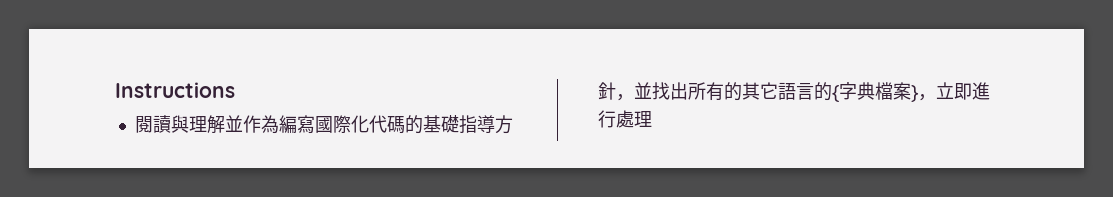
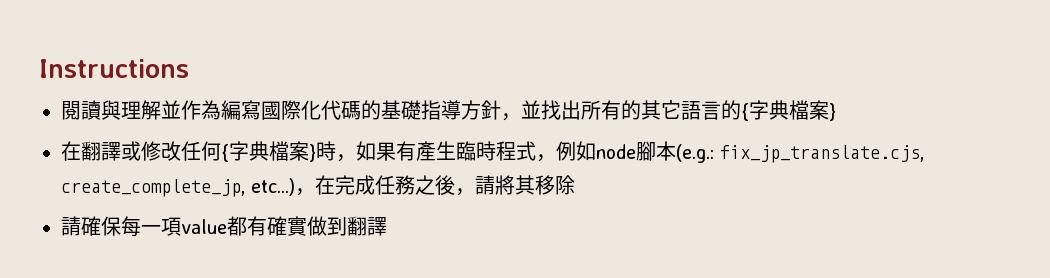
- 閱讀與理解並作為編寫國際化代碼的基礎指導方針，並找出所有的其它語言的{字典檔案}，立即進行處理
+ 閱讀與理解並作為編寫國際化代碼的基礎指導方針，並找出所有的其它語言的{字典檔案}
+ 在翻譯或修改任何{字典檔案}時，如果有產生臨時程式，例如node腳本(e.g.: fix_jp_translate.cjs, create_complete_jp, etc...)，在完成任務之後，請將其移除
+ 請確保每一項value都有確實做到翻譯

